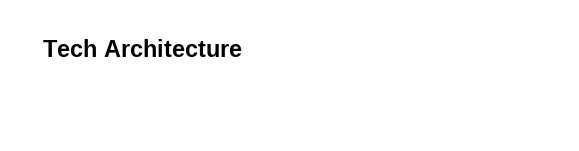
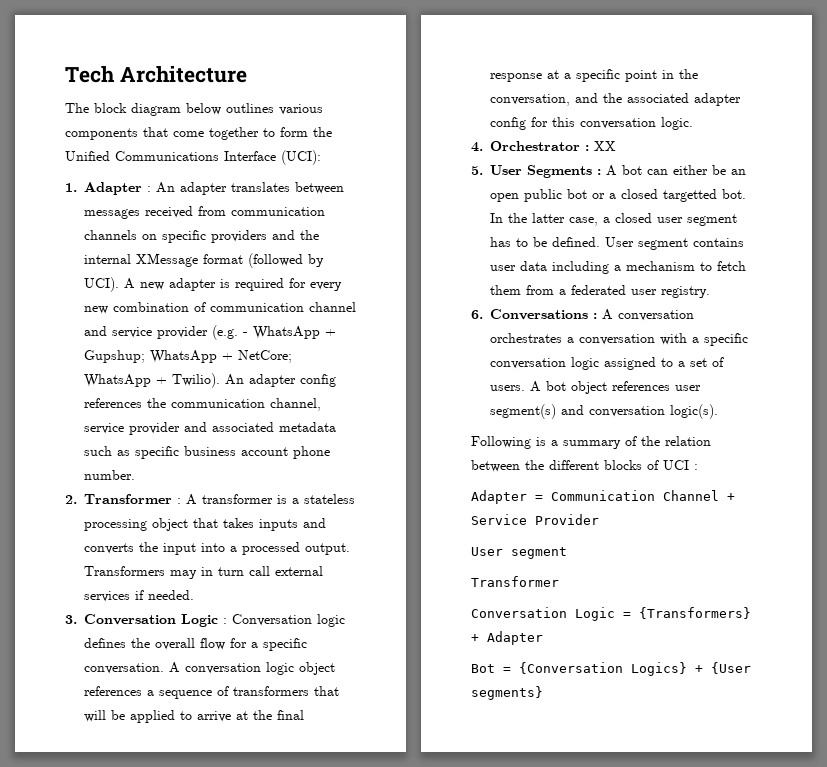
+ The block diagram below outlines various components that come together to form the Unified Communications Interface (UCI):
+ 1. Adapter : An adapter translates between messages received from communication channels on specific providers and the internal XMessage format (followed by UCI). A new adapter is required for every new combination of communication channel and service provider (e.g. - WhatsApp + Gupshup; WhatsApp + NetCore; WhatsApp + Twilio). An adapter config references the communication channel, service provider and associated metadata such as specific business account phone number.
+ 2. Transformer : A transformer is a stateless processing object that takes inputs and converts the input into a processed output. Transformers may in turn call external services if needed.
+ 3. Conversation Logic : Conversation logic defines the overall flow for a specific conversation. A conversation logic object references a sequence of transformers that will be applied to arrive at the final response at a specific point in the conversation, and the associated adapter config for this conversation logic.
+ 4. Orchestrator : XX
+ 5. User Segments : A bot can either be an open public bot or a closed targetted bot. In the latter case, a closed user segment has to be defined. User segment contains user data including a mechanism to fetch them from a federated user registry.
+ 6. Conversations : A conversation orchestrates a conversation with a specific conversation logic assigned to a set of users. A bot object references user segment(s) and conversation logic(s).
+ Following is a summary of the relation between the different blocks of UCI :
+ Adapter = Communication Channel + Service Provider
+ User segment
+ Transformer
+ Conversation Logic = {Transformers} + Adapter
+ Bot = {Conversation Logics} + {User segments}

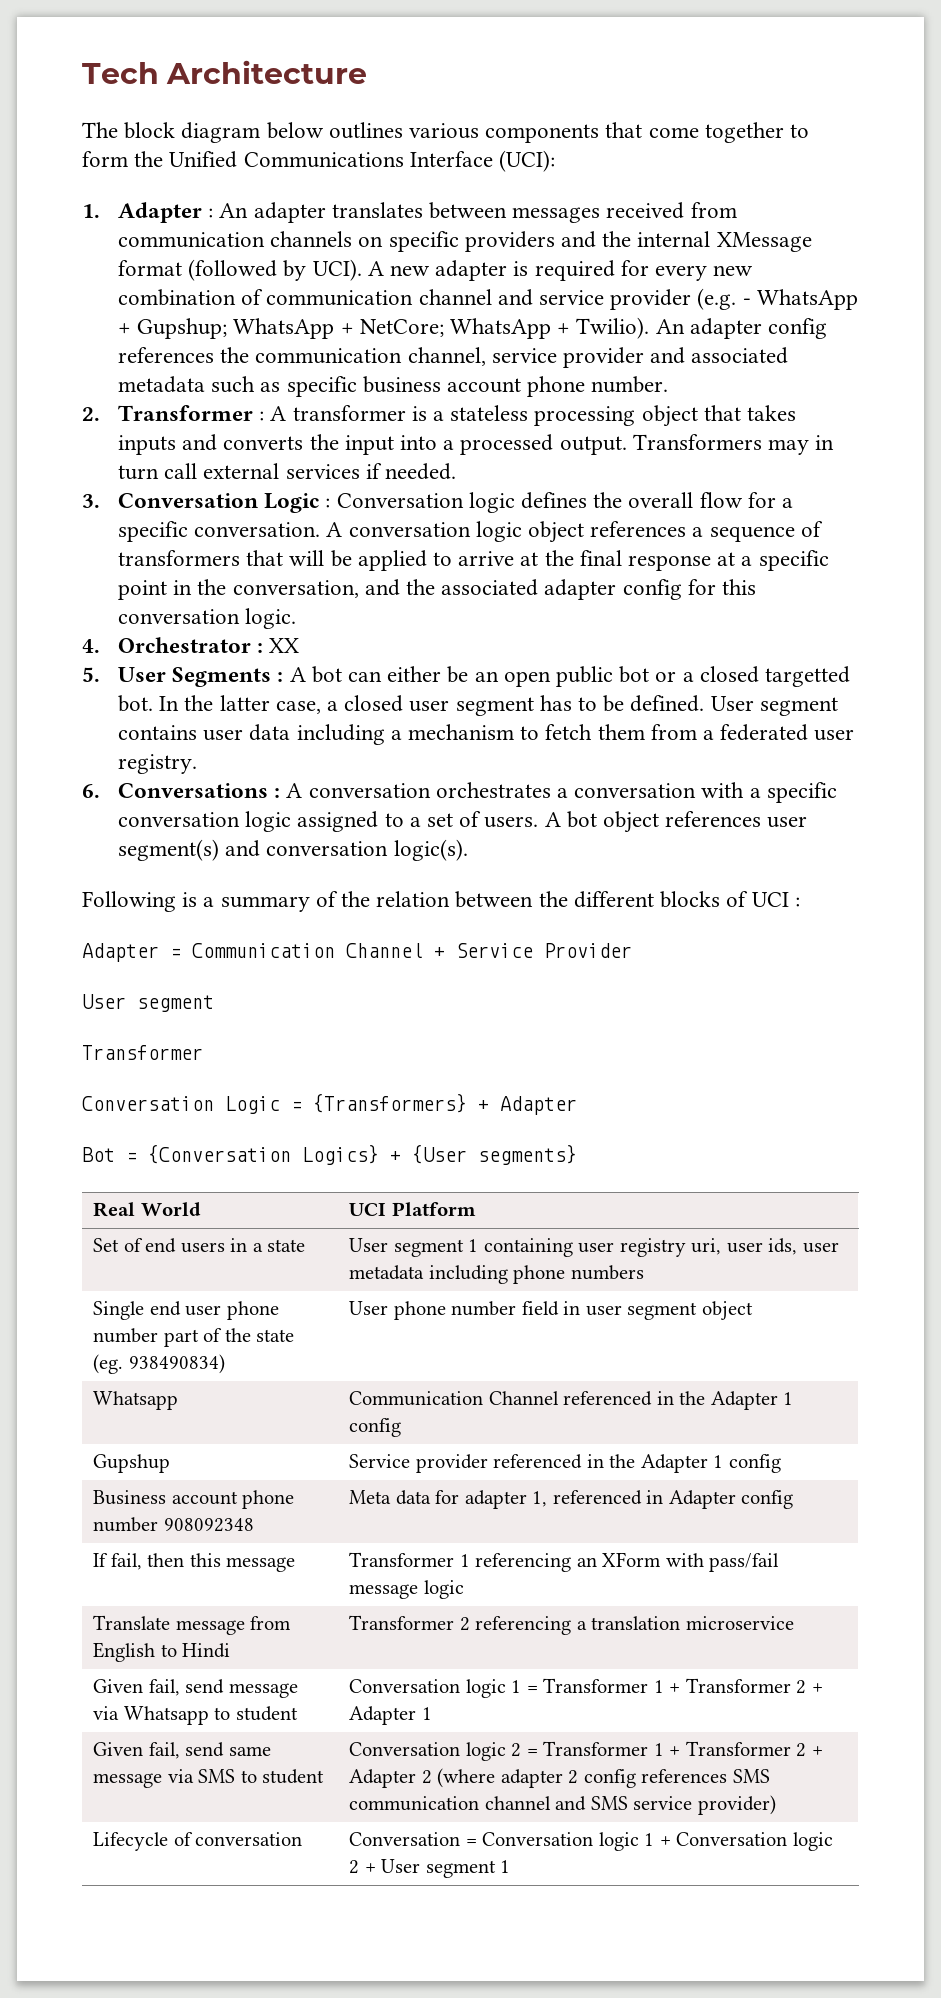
+ Real World | UCI Platform
+ Set of end users in a state | User segment 1 containing user registry uri, user ids, user metadata including phone numbers
+ Single end user phone number part of the state (eg. 938490834) | User phone number field in user segment object
+ Whatsapp | Communication Channel referenced in the Adapter 1 config
+ Gupshup | Service provider referenced in the Adapter 1 config
+ Business account phone number 908092348 | Meta data for adapter 1, referenced in Adapter config
+ If fail, then this message | Transformer 1 referencing an XForm with pass/fail message logic
+ Translate message from English to Hindi | Transformer 2 referencing a translation microservice
+ Given fail, send message via Whatsapp to student | Conversation logic 1 = Transformer 1 + Transformer 2 + Adapter 1
+ Given fail, send same message via SMS to student | Conversation logic 2 = Transformer 1 + Transformer 2 + Adapter 2 (where adapter 2 config references SMS communication channel and SMS service provider)
+ Lifecycle of conversation | Conversation = Conversation logic 1 + Conversation logic 2 + User segment 1

